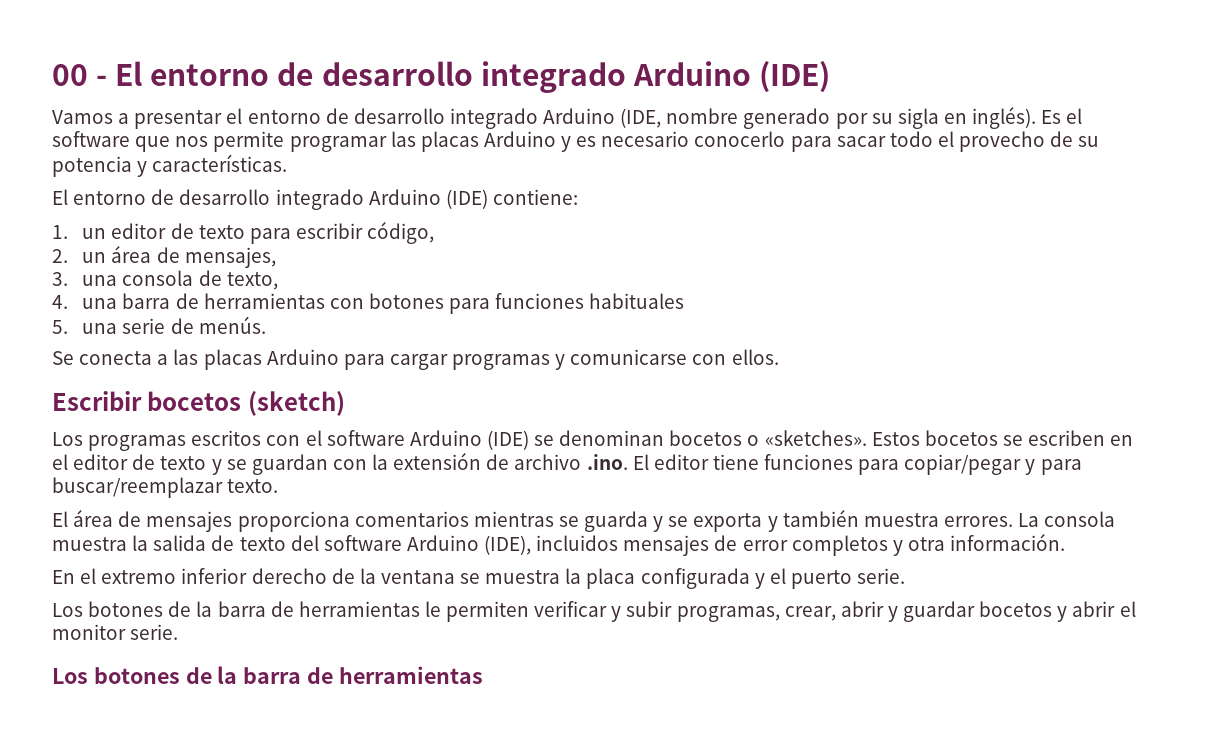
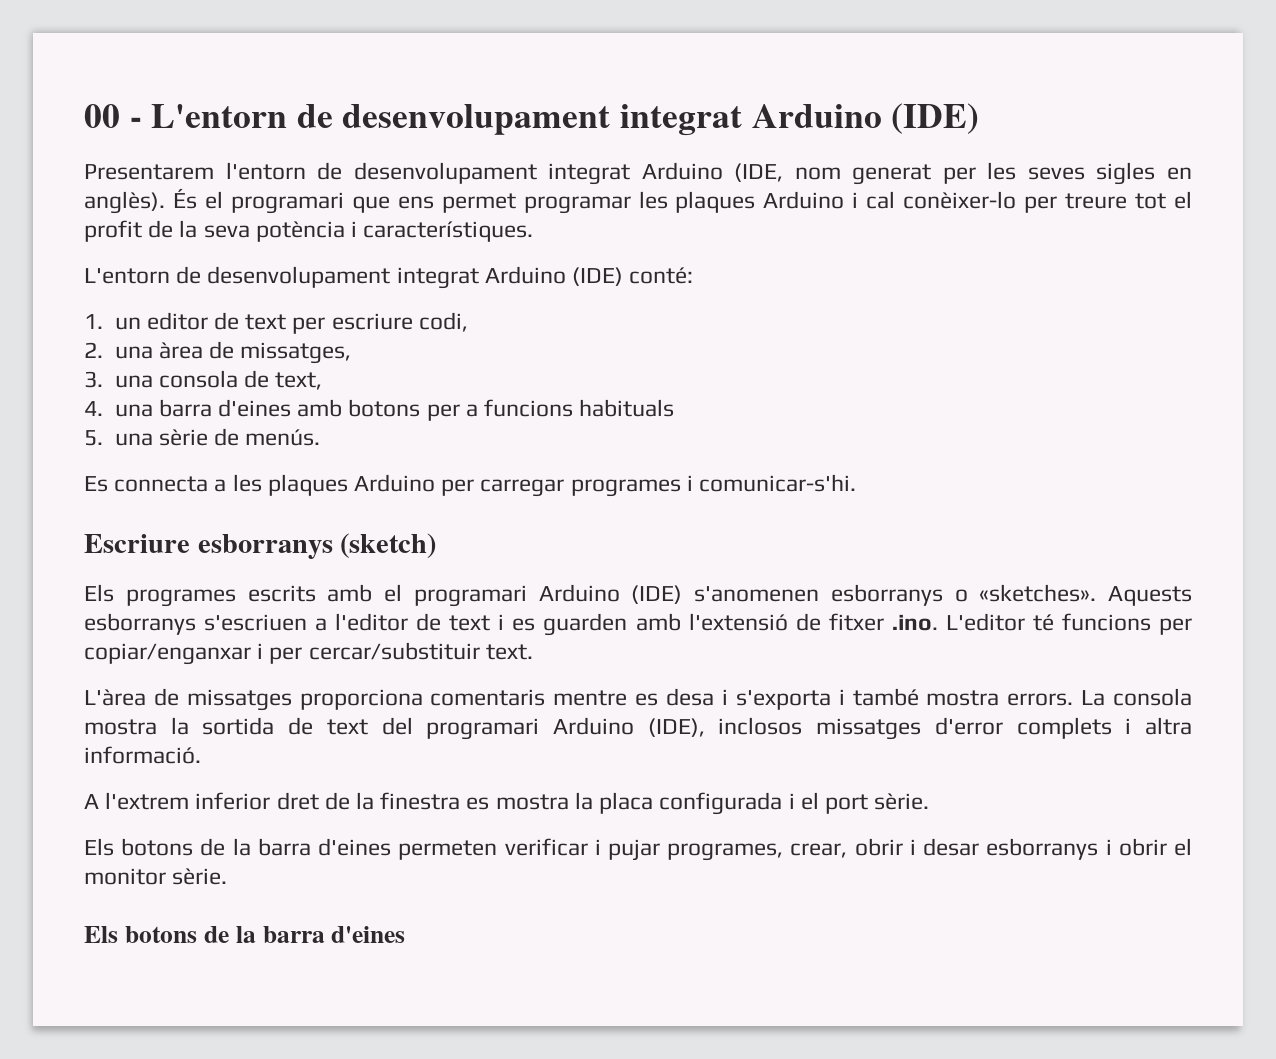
- 00 - El entorno de desarrollo integrado Arduino (IDE)
- Vamos a presentar el entorno de desarrollo integrado Arduino (IDE, nombre generado por su sigla en inglés). Es el software que nos permite programar las placas Arduino y es necesario conocerlo para sacar todo el provecho de su potencia y características.
- El entorno de desarrollo integrado Arduino (IDE) contiene:
+ 00 - L'entorn de desenvolupament integrat Arduino (IDE)
+ Presentarem l'entorn de desenvolupament integrat Arduino (IDE, nom generat per les seves sigles en anglès). És el programari que ens permet programar les plaques Arduino i cal conèixer-lo per treure tot el profit de la seva potència i característiques.
+ L'entorn de desenvolupament integrat Arduino (IDE) conté:
- 1. un editor de texto para escribir código,
- 2. un área de mensajes,
+ 1. un editor de text per escriure codi,
+ 2. una àrea de missatges,
- 3. una consola de texto,
+ 3. una consola de text,
- 4. una barra de herramientas con botones para funciones habituales
+ 4. una barra d'eines amb botons per a funcions habituals
- 5. una serie de menús.
+ 5. una sèrie de menús.
- Se conecta a las placas Arduino para cargar programas y comunicarse con ellos.
- Escribir bocetos (sketch)
- Los programas escritos con el software Arduino (IDE) se denominan bocetos o «sketches». Estos bocetos se escriben en el editor de texto y se guardan con la extensión de archivo .ino. El editor tiene funciones para copiar/pegar y para buscar/reemplazar texto.
- El área de mensajes proporciona comentarios mientras se guarda y se exporta y también muestra errores. La consola muestra la salida de texto del software Arduino (IDE), incluidos mensajes de error completos y otra información.
- En el extremo inferior derecho de la ventana se muestra la placa configurada y el puerto serie.
- Los botones de la barra de herramientas le permiten verificar y subir programas, crear, abrir y guardar bocetos y abrir el monitor serie.
- Los botones de la barra de herramientas
+ Es connecta a les plaques Arduino per carregar programes i comunicar-s'hi.
+ Escriure esborranys (sketch)
+ Els programes escrits amb el programari Arduino (IDE) s'anomenen esborranys o «sketches». Aquests esborranys s'escriuen a l'editor de text i es guarden amb l'extensió de fitxer .ino. L'editor té funcions per copiar/enganxar i per cercar/substituir text.
+ L'àrea de missatges proporciona comentaris mentre es desa i s'exporta i també mostra errors. La consola mostra la sortida de text del programari Arduino (IDE), inclosos missatges d'error complets i altra informació.
+ A l'extrem inferior dret de la finestra es mostra la placa configurada i el port sèrie.
+ Els botons de la barra d'eines permeten verificar i pujar programes, crear, obrir i desar esborranys i obrir el monitor sèrie.
+ Els botons de la barra d'eines

